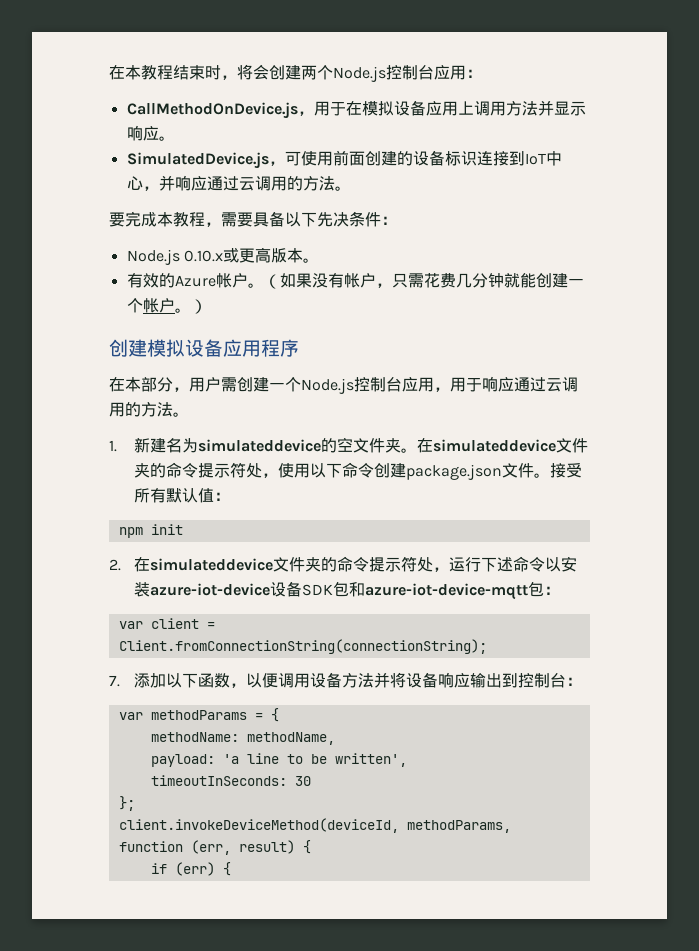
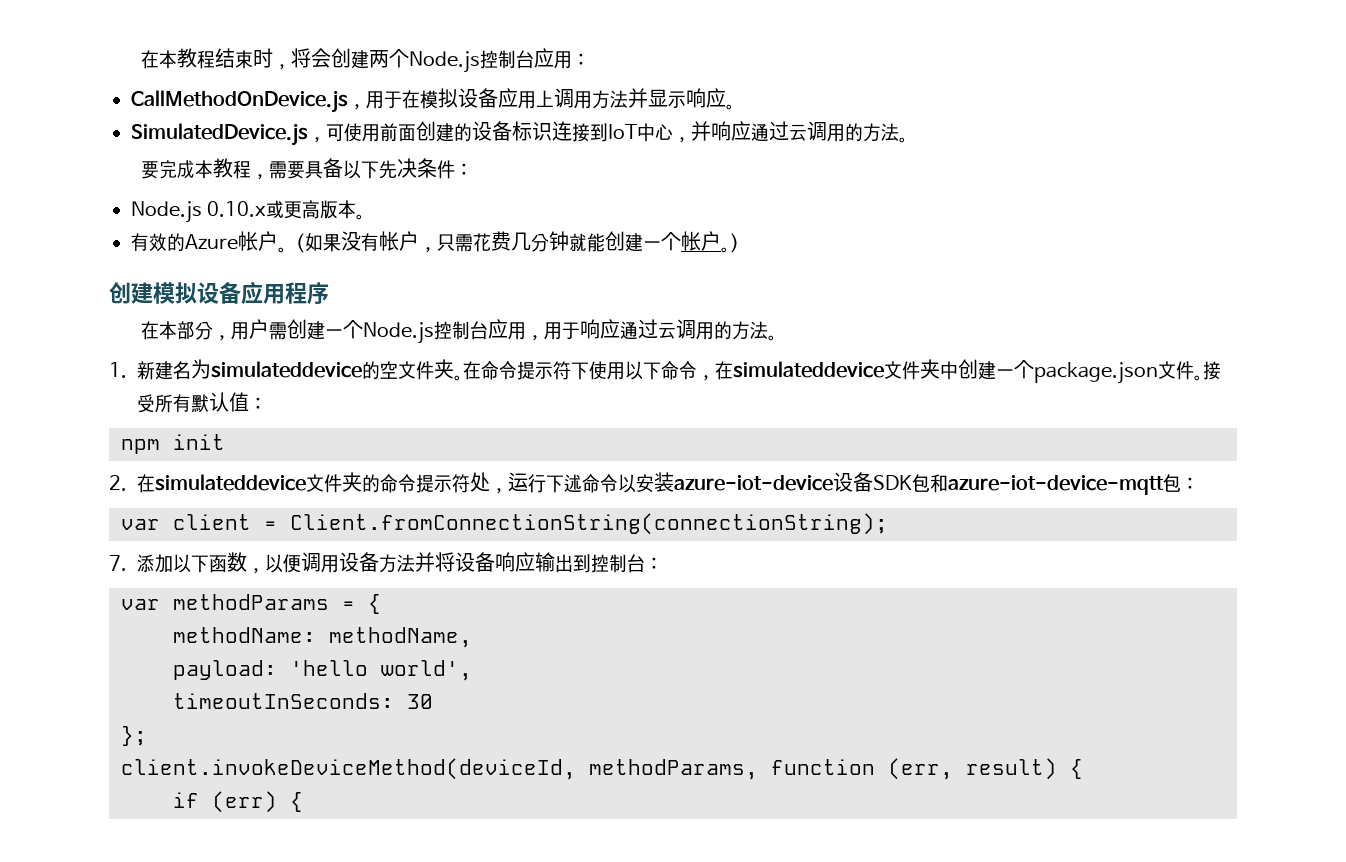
- 在simulateddevice文件夹的命令提示符处，使用以下命令创建package.json文件。
+ 在命令提示符下使用以下命令，在simulateddevice文件夹中创建一个package.json文件。
- payload: 'a line to be written',
+ payload: 'hello world',

